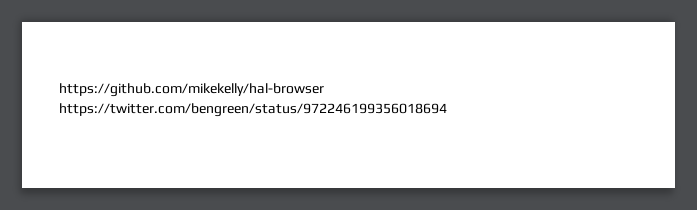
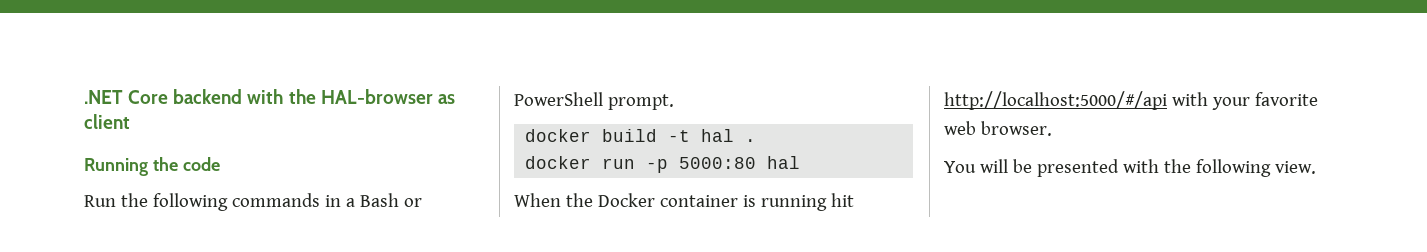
- https://github.com/mikekelly/hal-browser https://twitter.com/bengreen/status/972246199356018694
+ .NET Core backend with the HAL-browser as client
+ Running the code
+ Run the following commands in a Bash or PowerShell prompt.
+ docker build -t hal .
+ docker run -p 5000:80 hal
+ When the Docker container is running hit http://localhost:5000/#/api with your favorite web browser.
+ You will be presented with the following view.

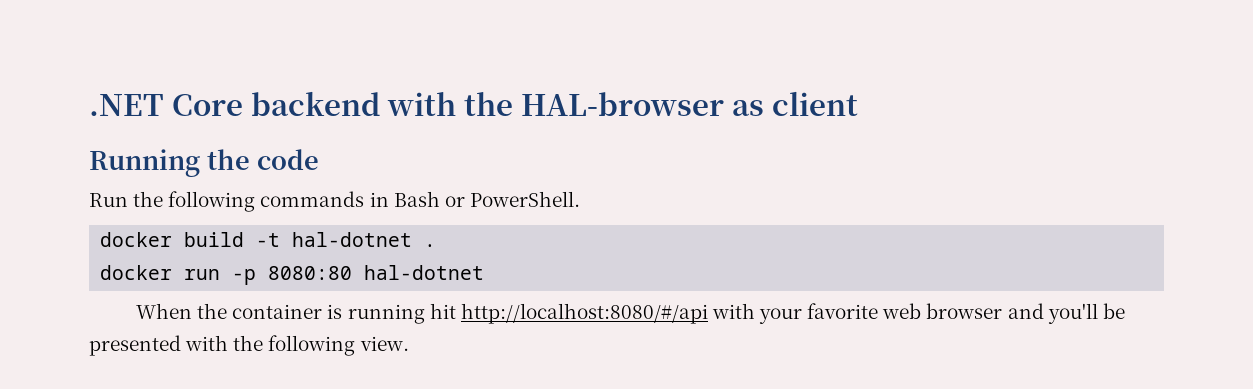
- Run the following commands in a Bash or PowerShell prompt.
+ Run the following commands in Bash or PowerShell.
- docker build -t hal .
+ docker build -t hal-dotnet .
- docker run -p 5000:80 hal
+ docker run -p 8080:80 hal-dotnet
- When the Docker container is running hit http://localhost:5000/#/api with your favorite web browser.
- You will be presented with the following view.
+ When the container is running hit http://localhost:8080/#/api with your favorite web browser and you'll be presented with the following view.

